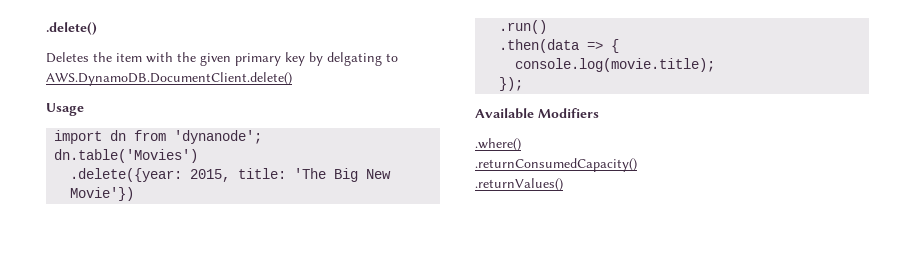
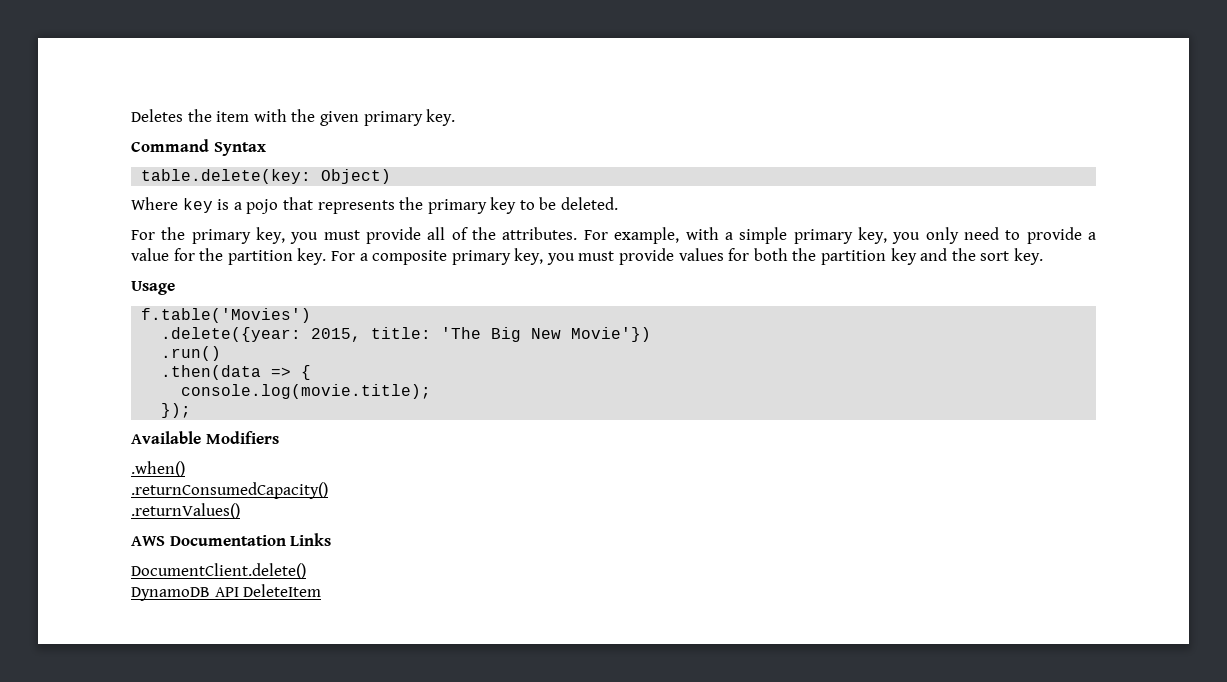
- .delete()
- Deletes the item with the given primary key by delgating to AWS.DynamoDB.DocumentClient.delete()
+ Deletes the item with the given primary key.
+ Command Syntax
+ table.delete(key: Object)
+ Where key is a pojo that represents the primary key to be deleted.
+ For the primary key, you must provide all of the attributes. For example, with a simple primary key, you only need to provide a value for the partition key. For a composite primary key, you must provide values for both the partition key and the sort key.
  Usage
- import dn from 'dynanode';
- dn.table('Movies')
+ f.table('Movies')
- .where()
+ .when()
+ AWS Documentation Links
+ DocumentClient.delete()
+ DynamoDB API DeleteItem

